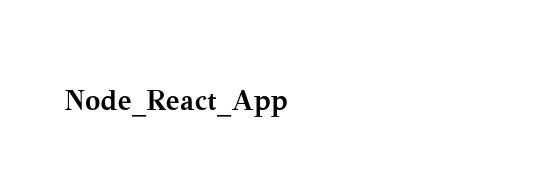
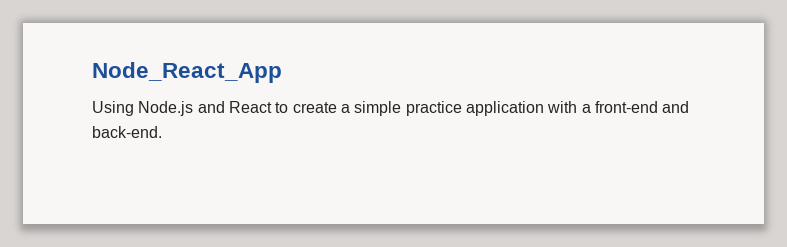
+ Using Node.js and React to create a simple practice application with a front-end and back-end.

